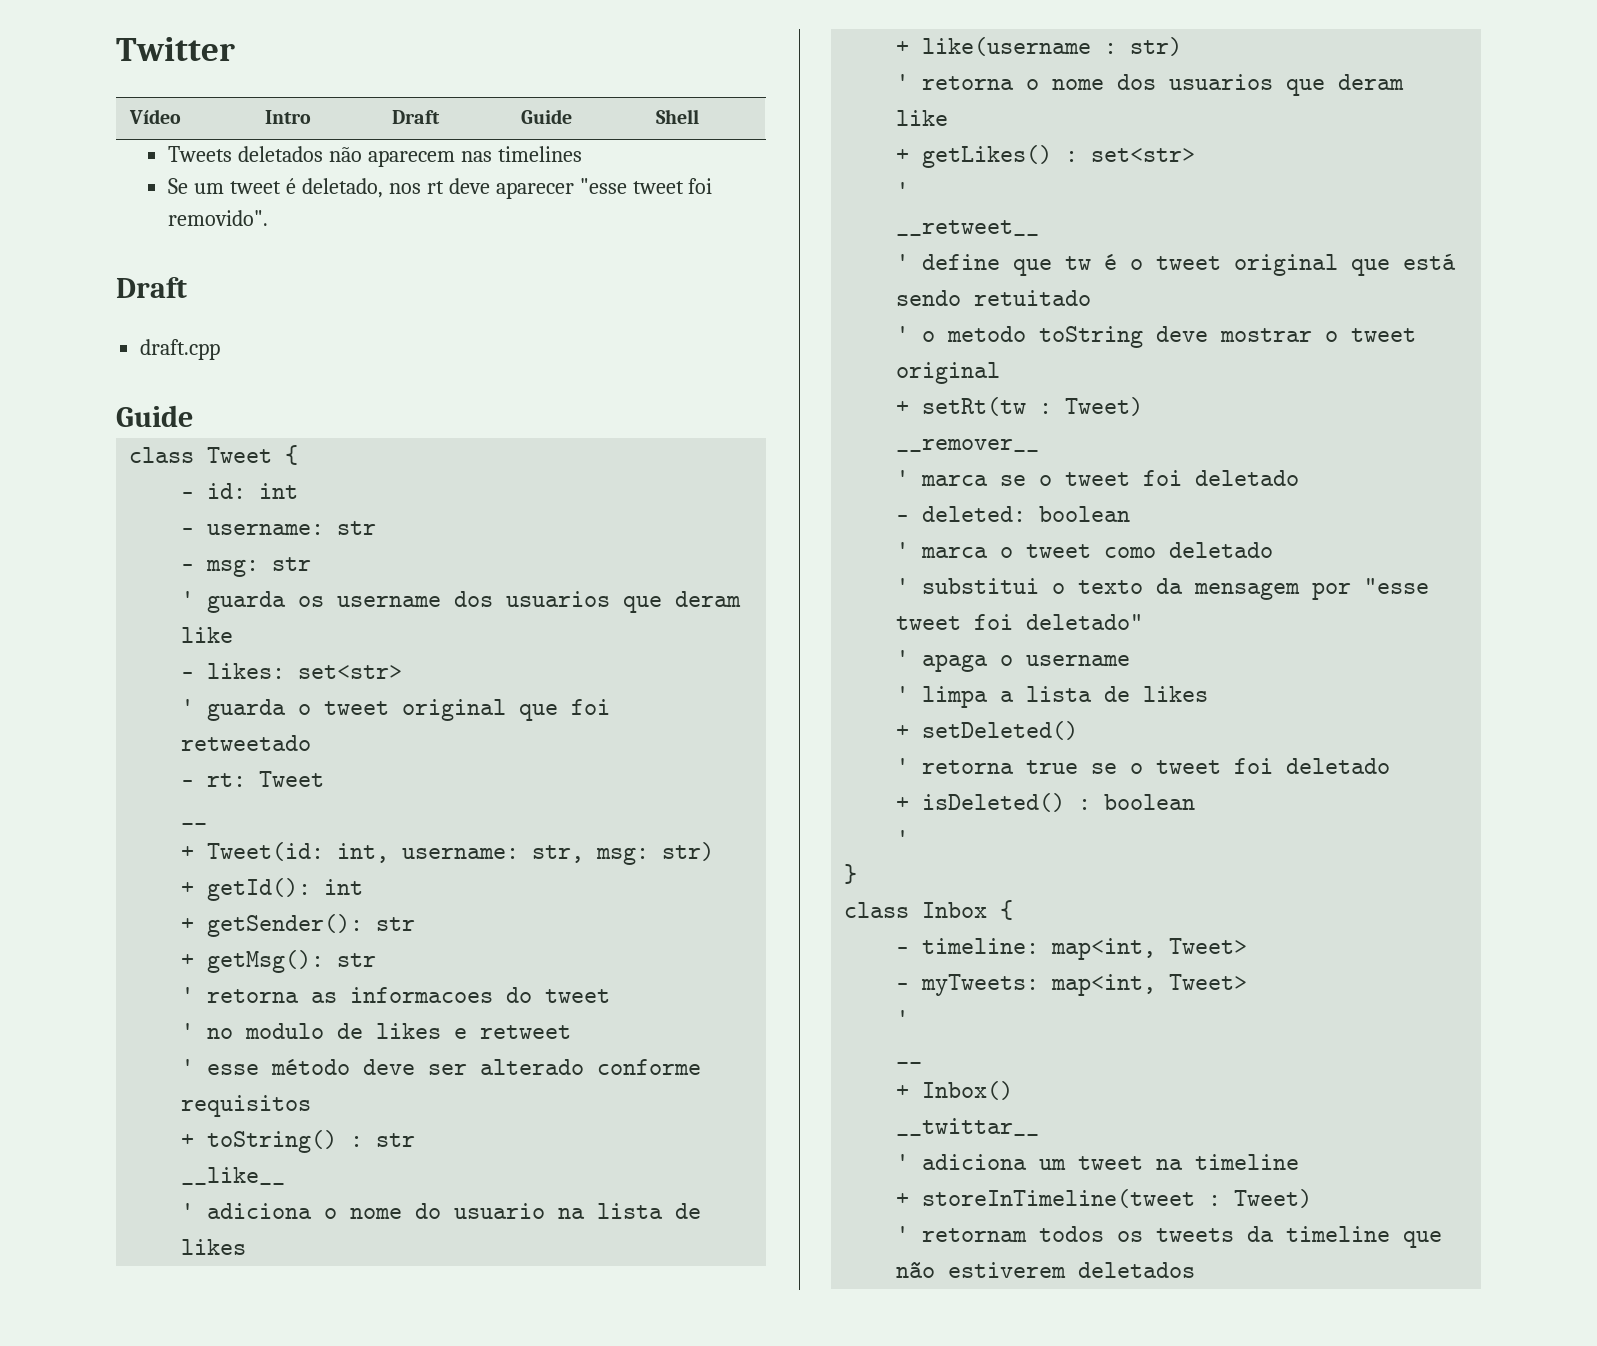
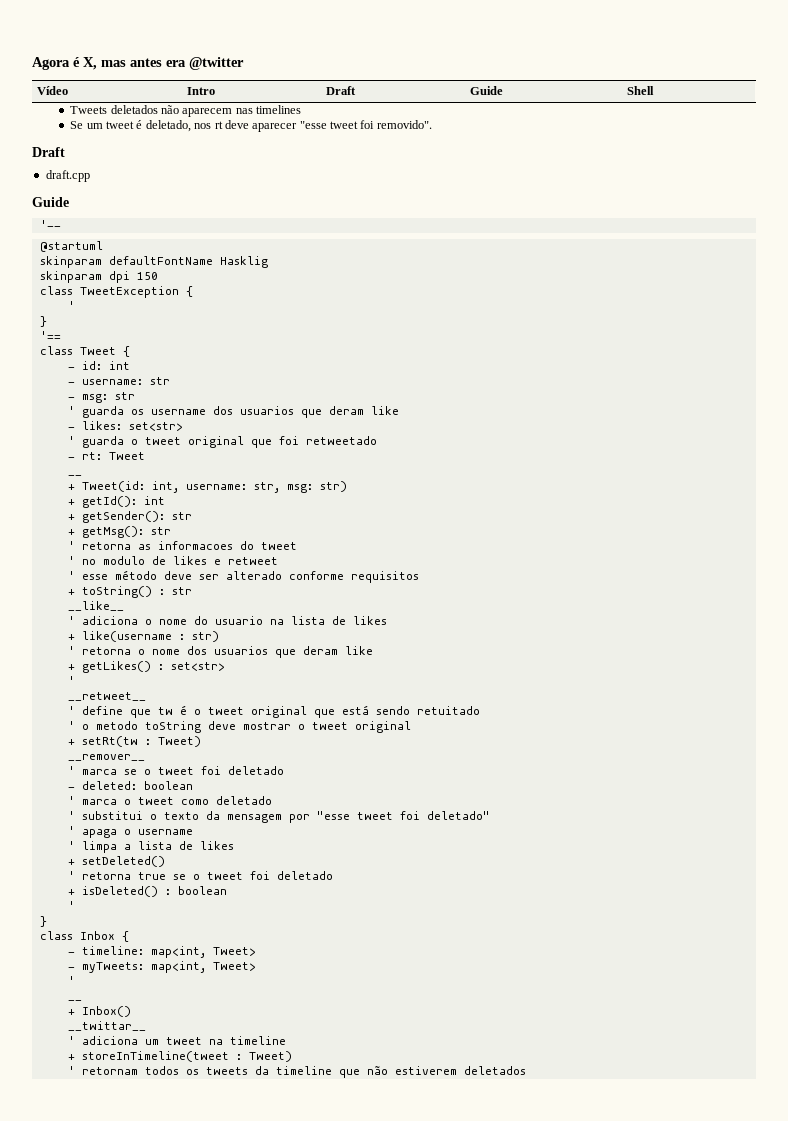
- Twitter
+ Agora é X, mas antes era @twitter
+ '--
+ @startuml
+ skinparam defaultFontName Hasklig
+ skinparam dpi 150
+ class TweetException {
+ '
+ }
+ '==

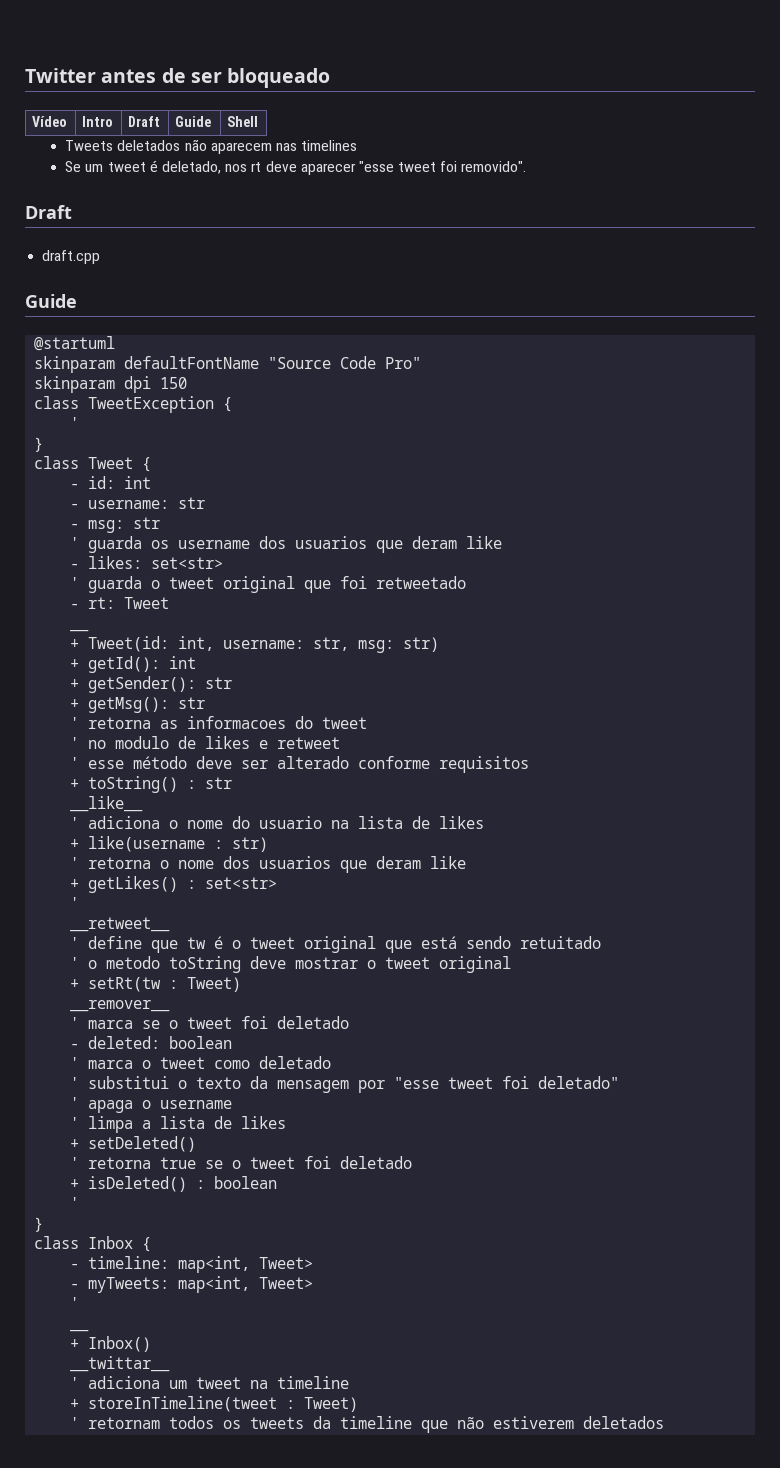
- Agora é X, mas antes era @twitter
+ Twitter antes de ser bloqueado
- '--
- skinparam defaultFontName Hasklig
+ skinparam defaultFontName "Source Code Pro"
- '==

